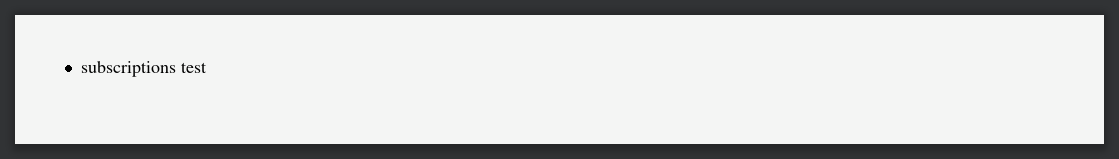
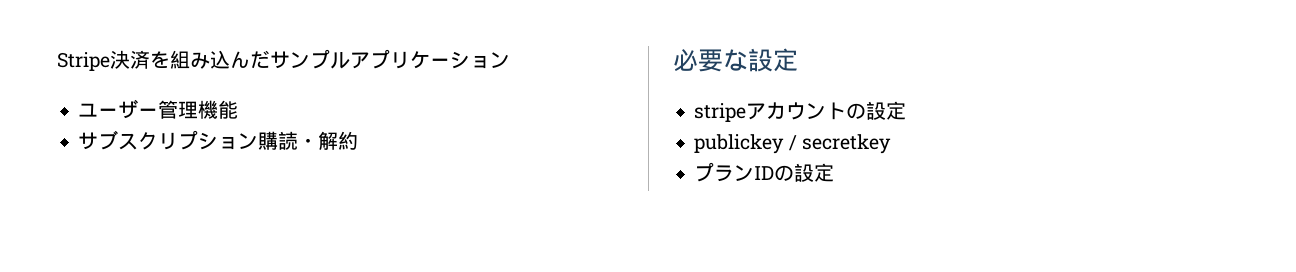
- subscriptions test
+ Stripe決済を組み込んだサンプルアプリケーション
+ ユーザー管理機能
+ サブスクリプション購読・解約
+ 必要な設定
+ stripeアカウントの設定
+ publickey / secretkey
+ プランIDの設定

